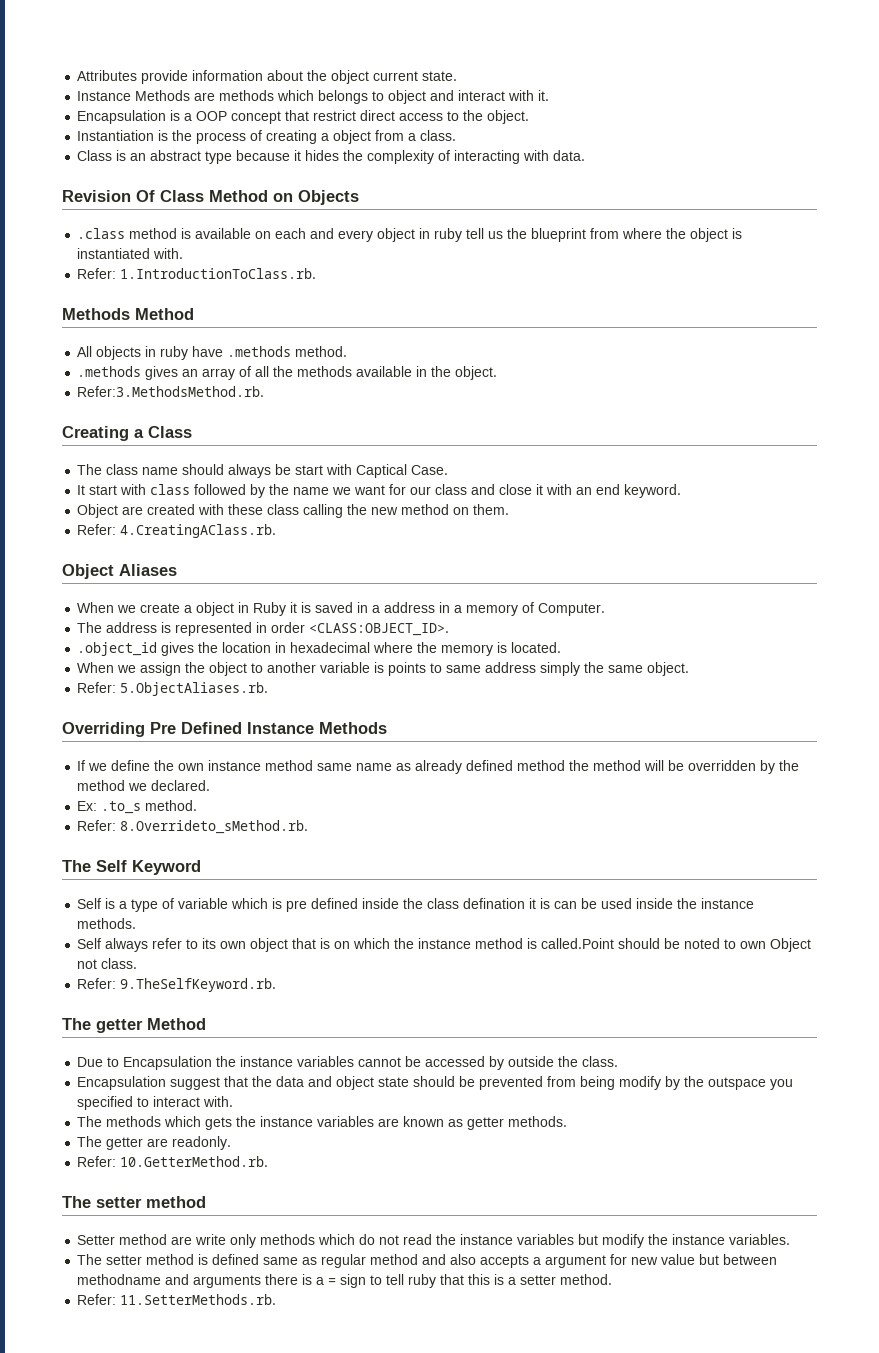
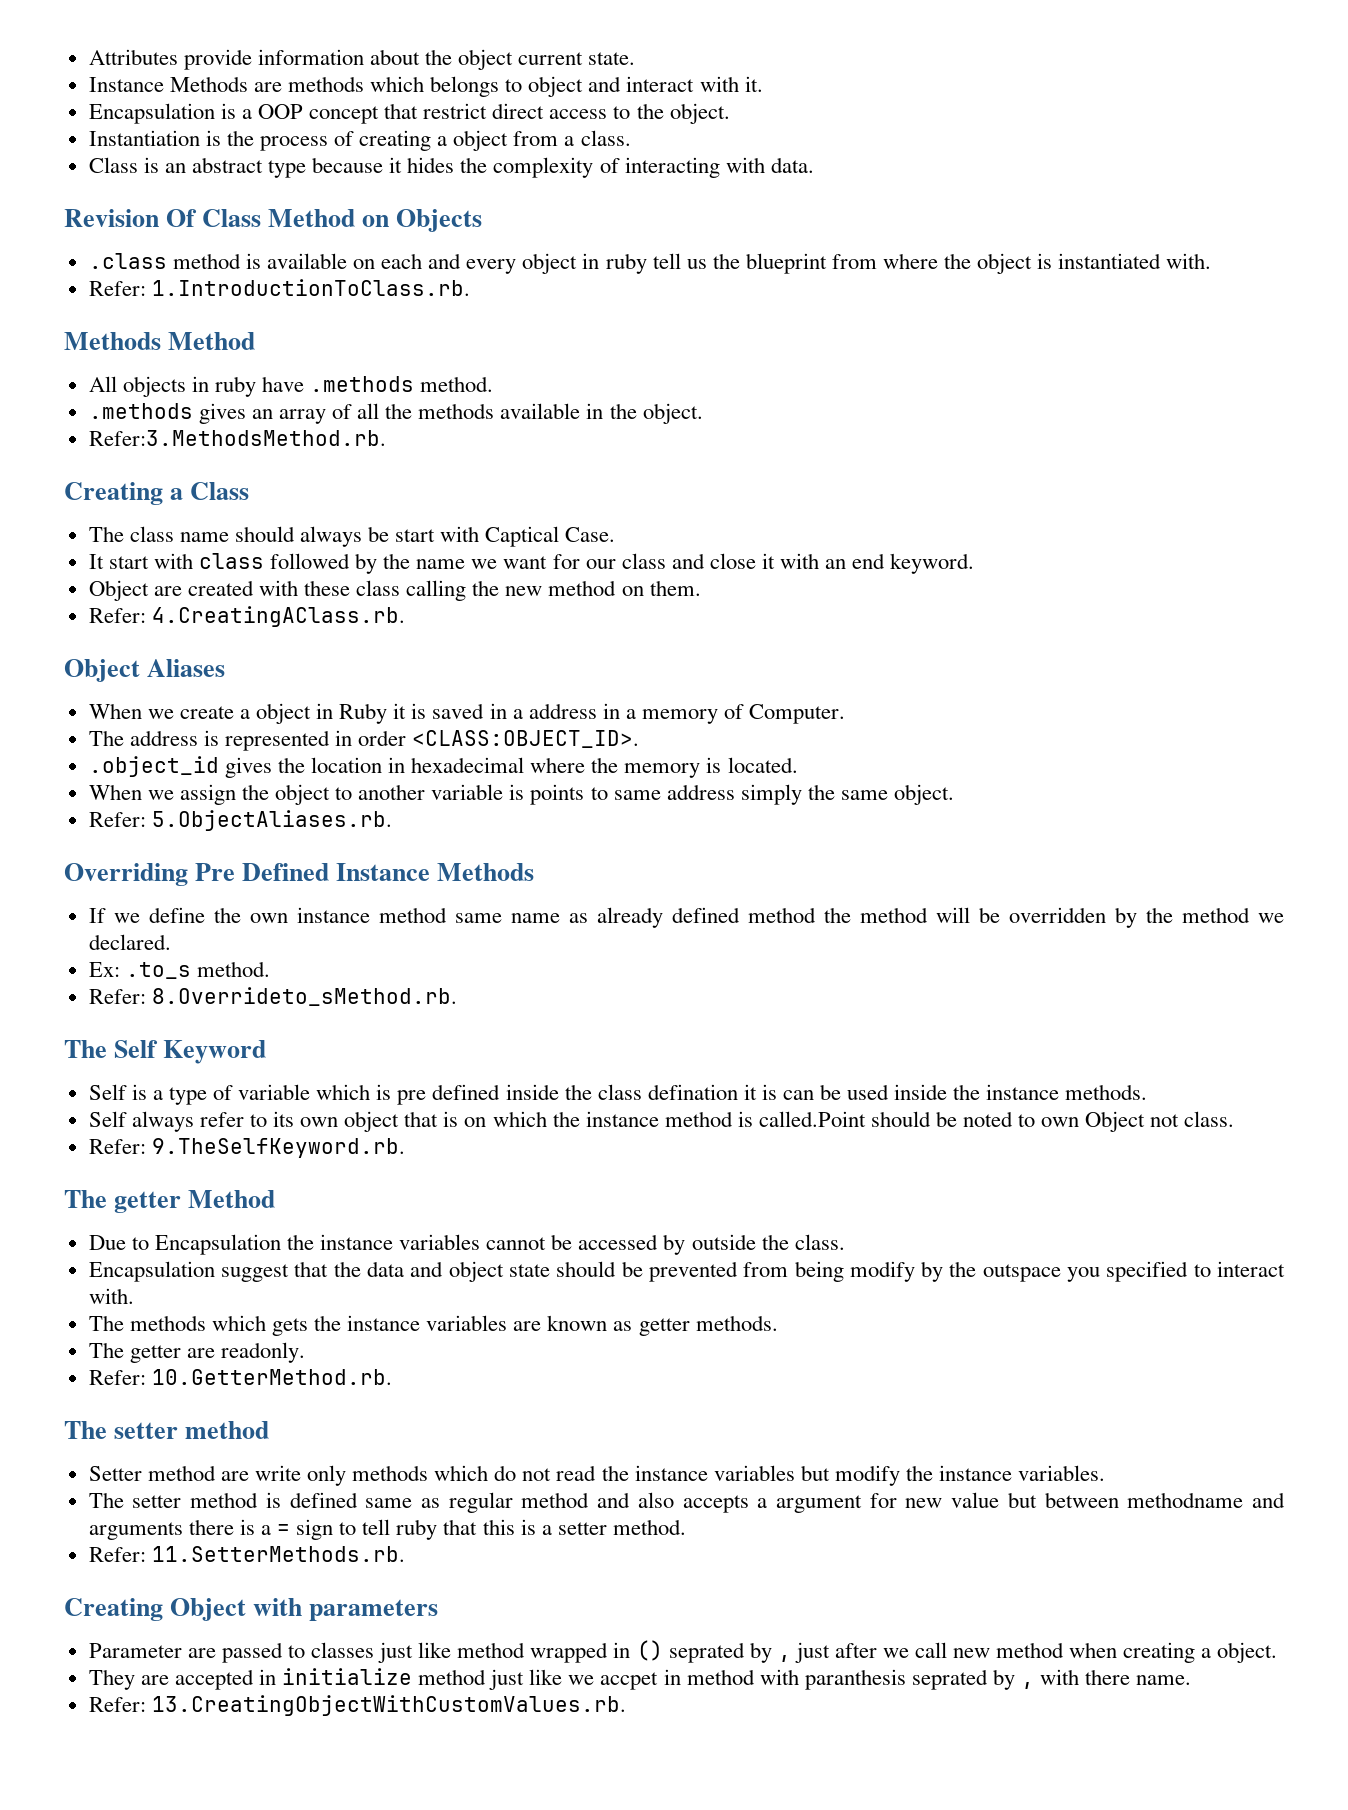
+ Creating Object with parameters
+ Parameter are passed to classes just like method wrapped in () seprated by , just after we call new method when creating a object.
+ They are accepted in initialize method just like we accpet in method with paranthesis seprated by , with there name.
+ Refer: 13.CreatingObjectWithCustomValues.rb.

